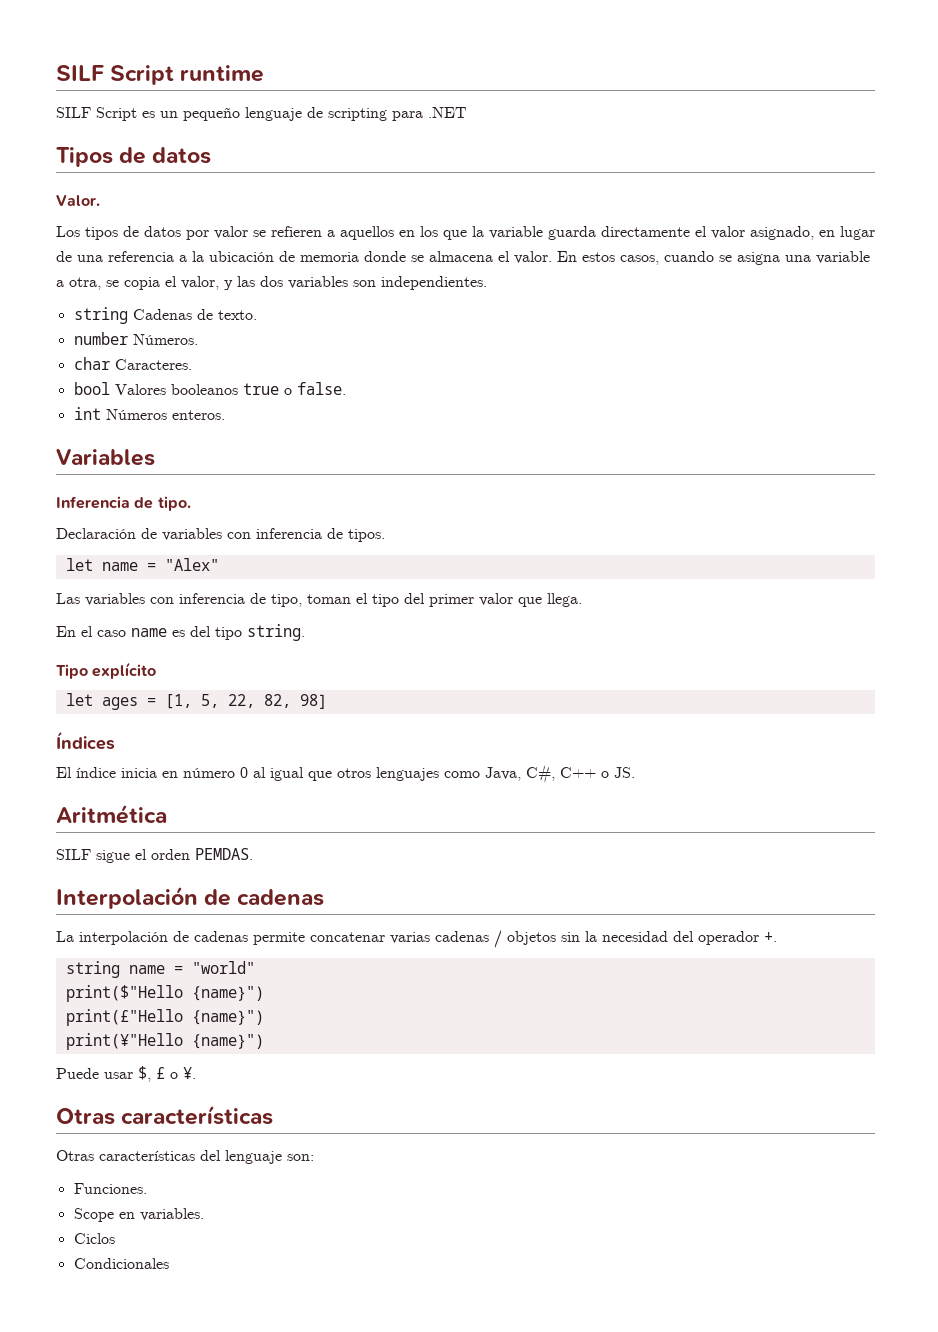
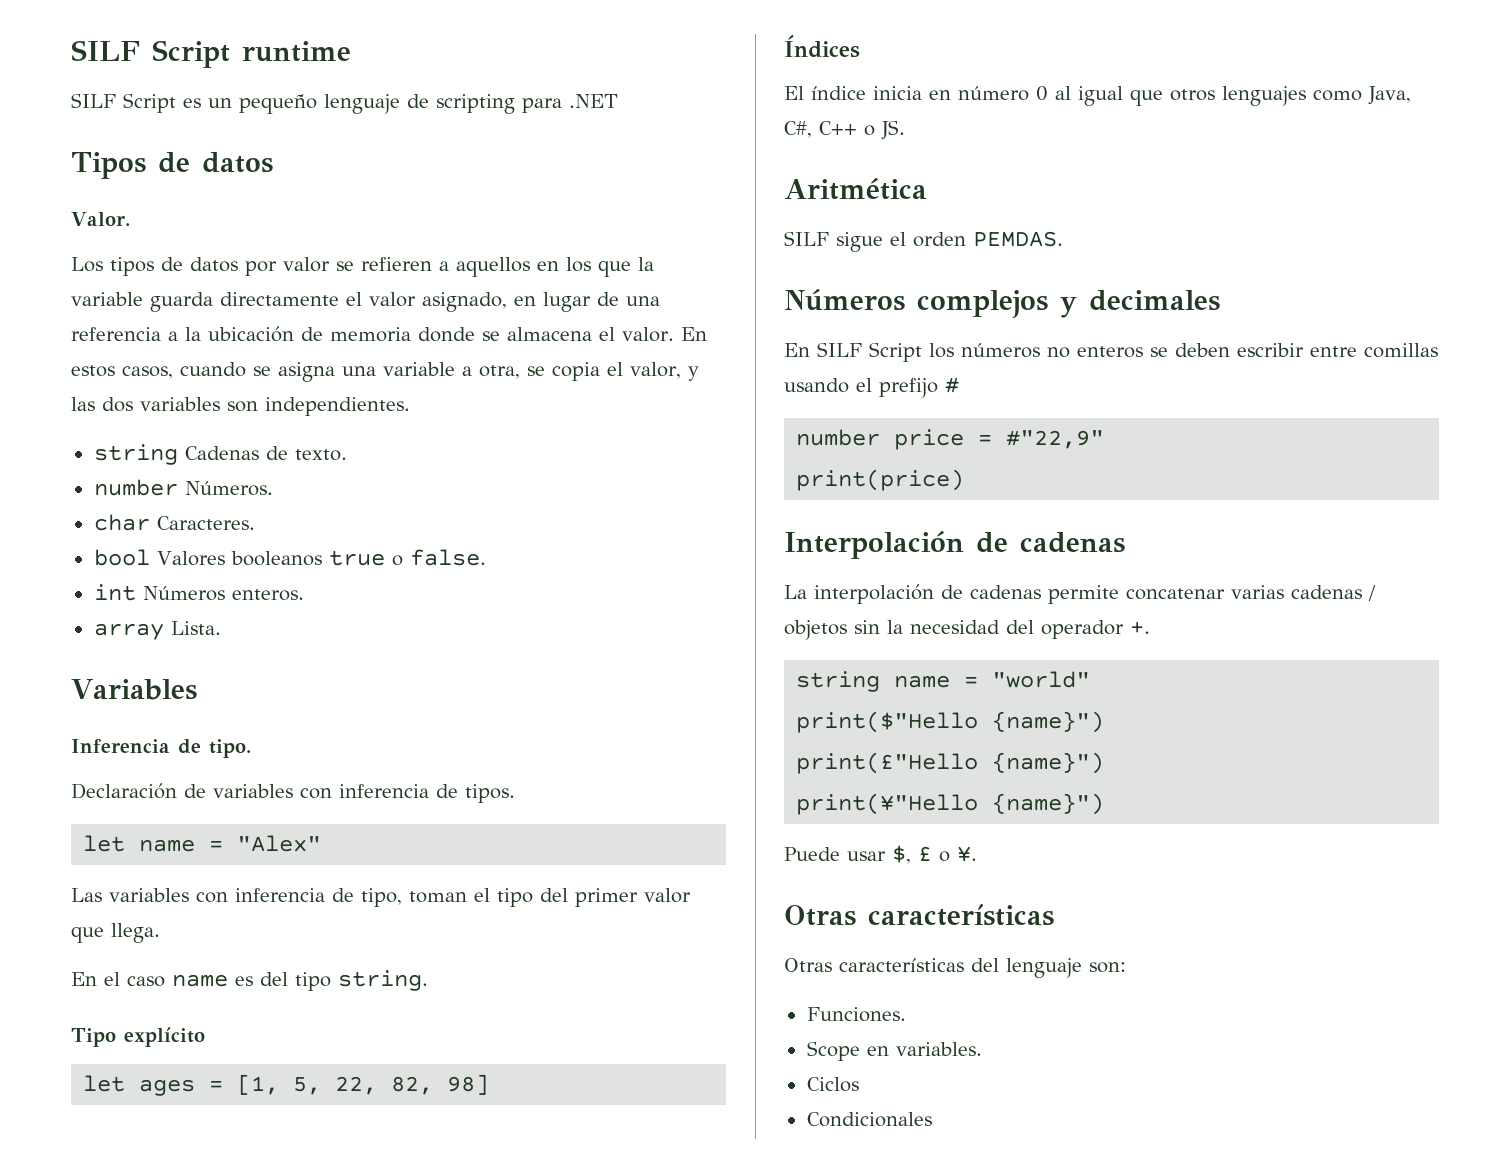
+ array Lista.
+ Números complejos y decimales
+ En SILF Script los números no enteros se deben escribir entre comillas usando el prefijo #
+ number price = #"22,9"
+ print(price)

